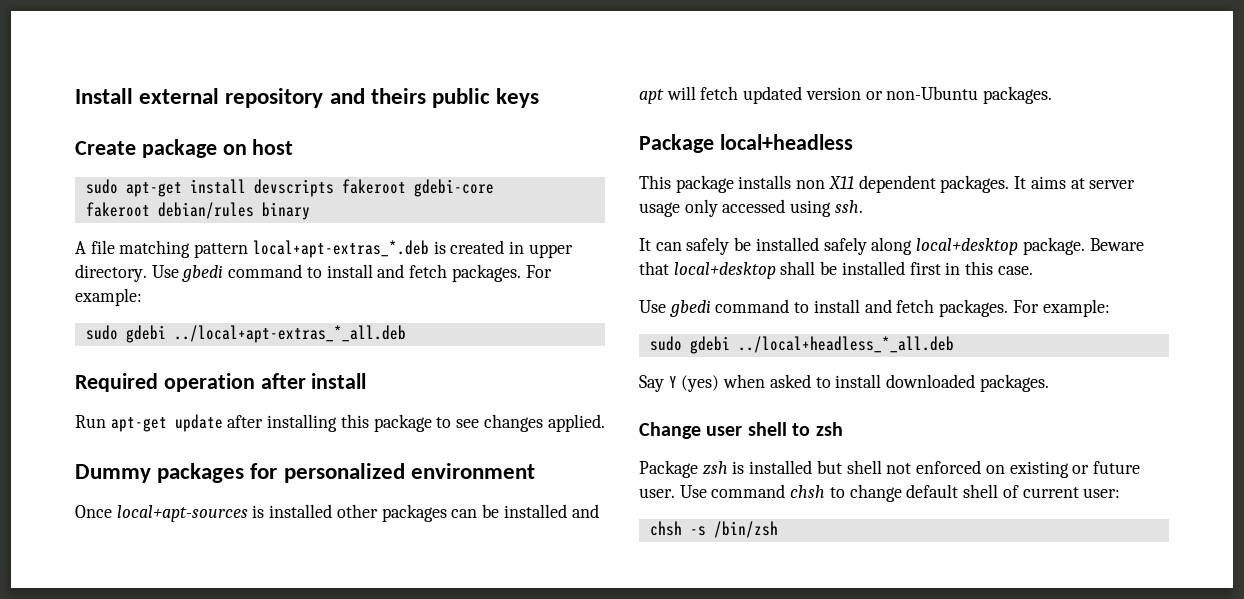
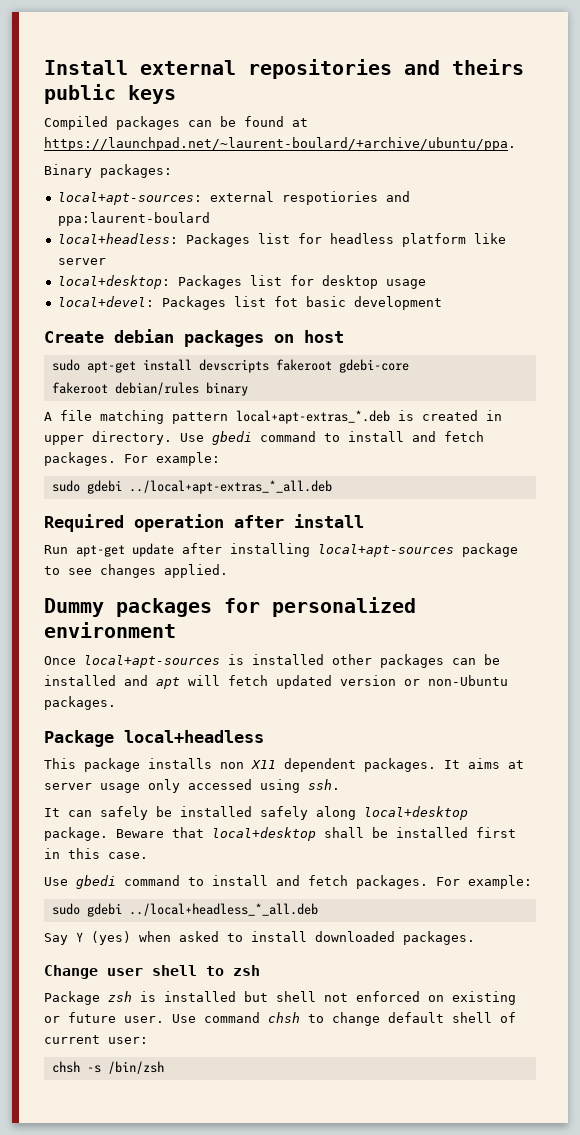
- Install external repository and theirs public keys
+ Install external repositories and theirs public keys
+ Compiled packages can be found at https://launchpad.net/~laurent-boulard/+archive/ubuntu/ppa.
+ Binary packages:
+ local+apt-sources: external respotiories and ppa:laurent-boulard
+ local+headless: Packages list for headless platform like server
+ local+desktop: Packages list for desktop usage
+ local+devel: Packages list fot basic development
- Create package on host
+ Create debian packages on host
- Run apt-get update after installing this package to see changes applied.
+ Run apt-get update after installing local+apt-sources package to see changes applied.

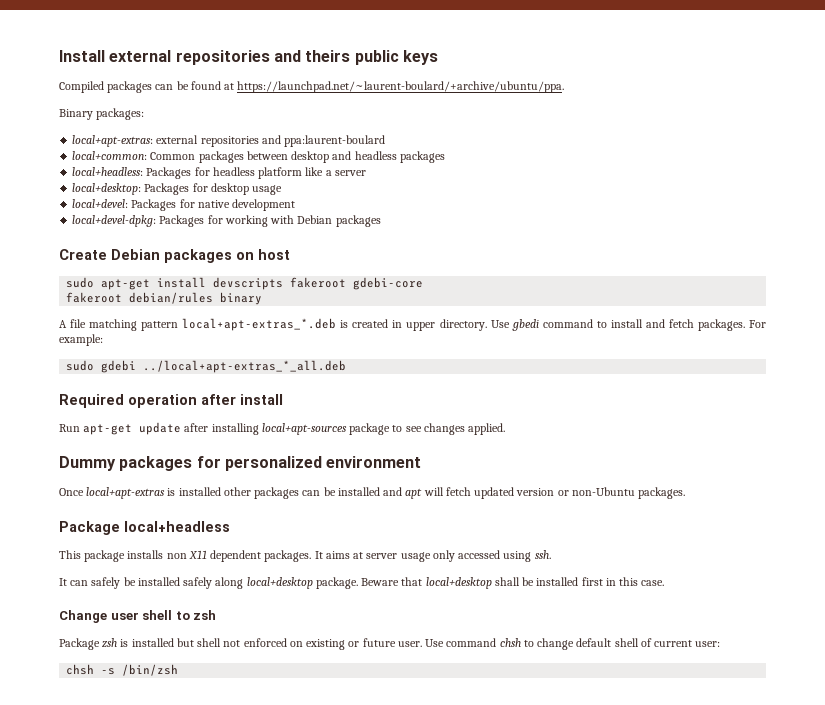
- local+apt-sources: external respotiories and ppa:laurent-boulard
+ local+apt-extras: external repositories and ppa:laurent-boulard
+ local+common: Common packages between desktop and headless packages
- local+headless: Packages list for headless platform like server
+ local+headless: Packages for headless platform like a server
- local+desktop: Packages list for desktop usage
+ local+desktop: Packages for desktop usage
- local+devel: Packages list fot basic development
+ local+devel: Packages for native development
+ local+devel-dpkg: Packages for working with Debian packages
- Create debian packages on host
+ Create Debian packages on host
- Once local+apt-sources is installed other packages can be installed and apt will fetch updated version or non-Ubuntu packages.
+ Once local+apt-extras is installed other packages can be installed and apt will fetch updated version or non-Ubuntu packages.
  Beware that local+desktop shall be installed first in this case.
- Use gbedi command to install and fetch packages. For example:
- sudo gdebi ../local+headless_*_all.deb
- Say Y (yes) when asked to install downloaded packages.

